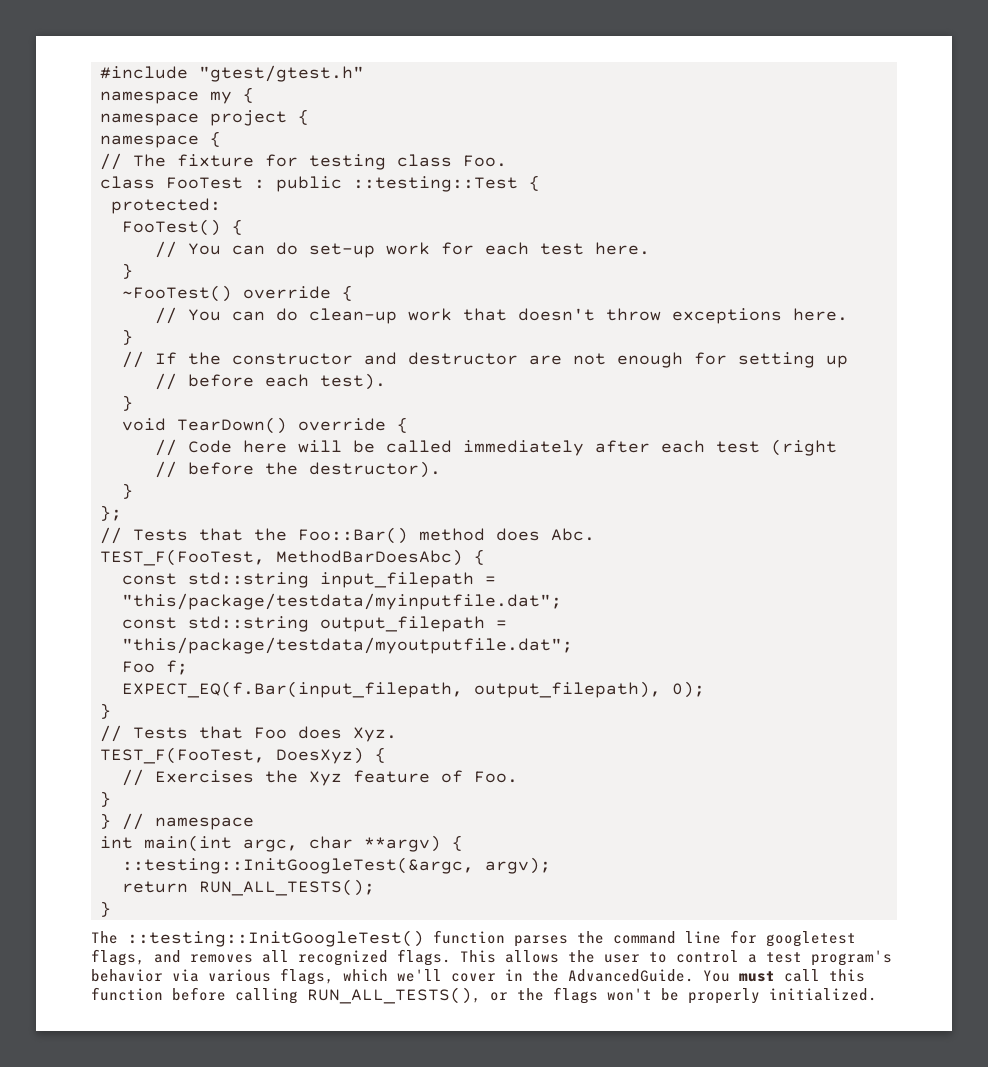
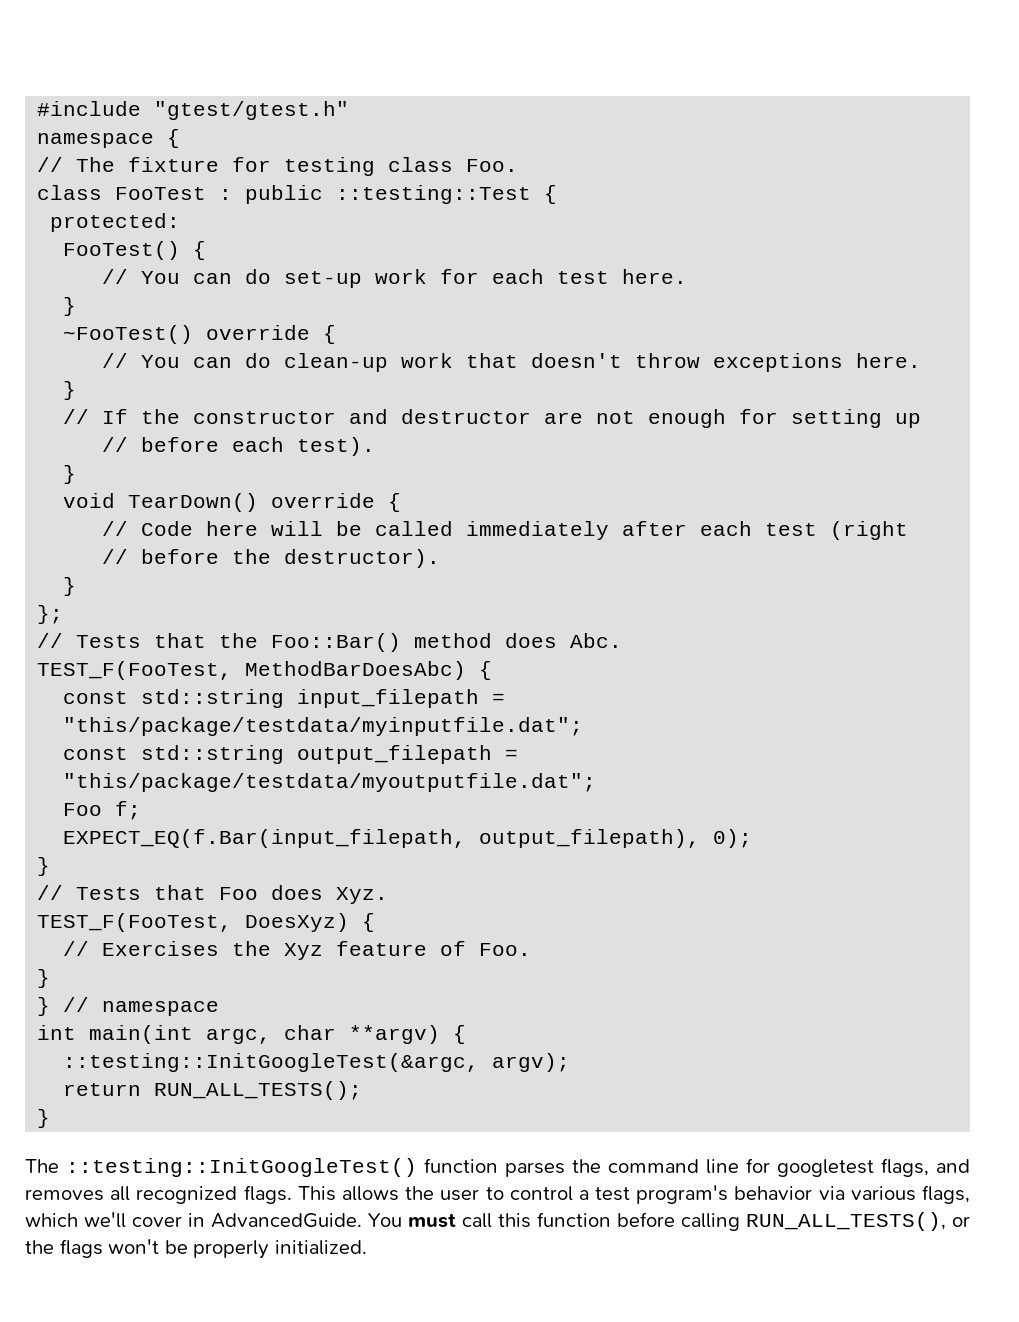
- namespace my {
- namespace project {
- This allows the user to control a test program's behavior via various flags, which we'll cover in the AdvancedGuide.
+ This allows the user to control a test program's behavior via various flags, which we'll cover in AdvancedGuide.

